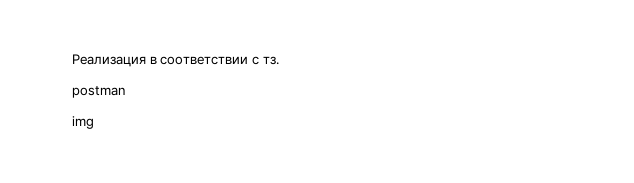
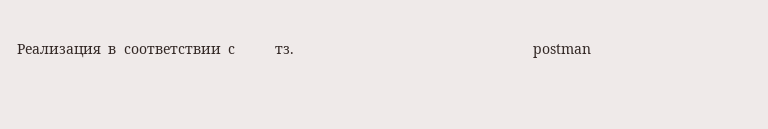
- img

